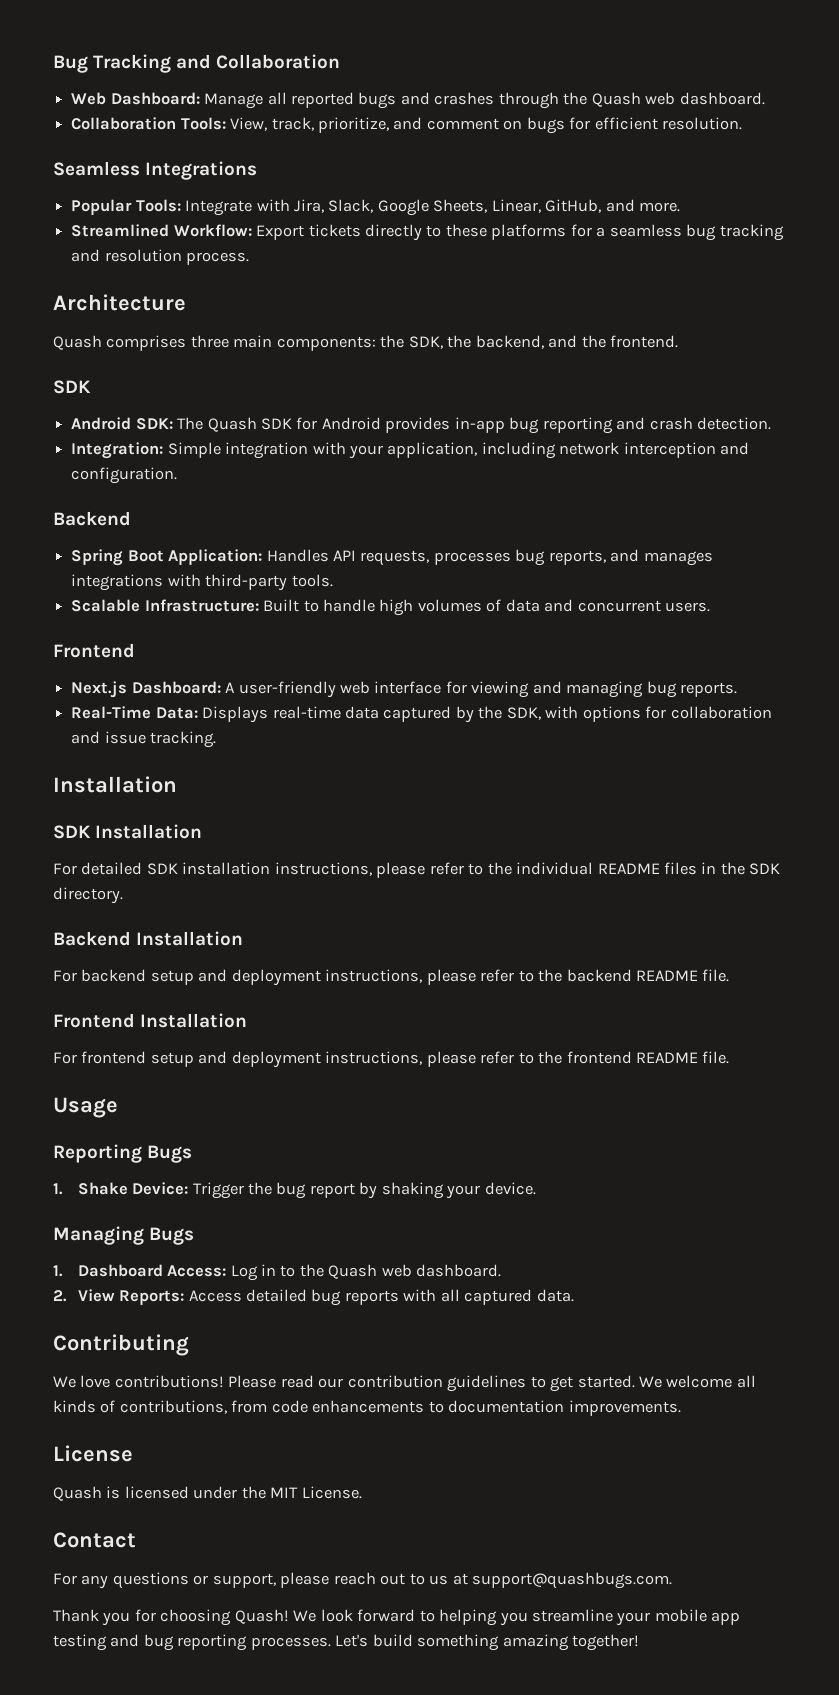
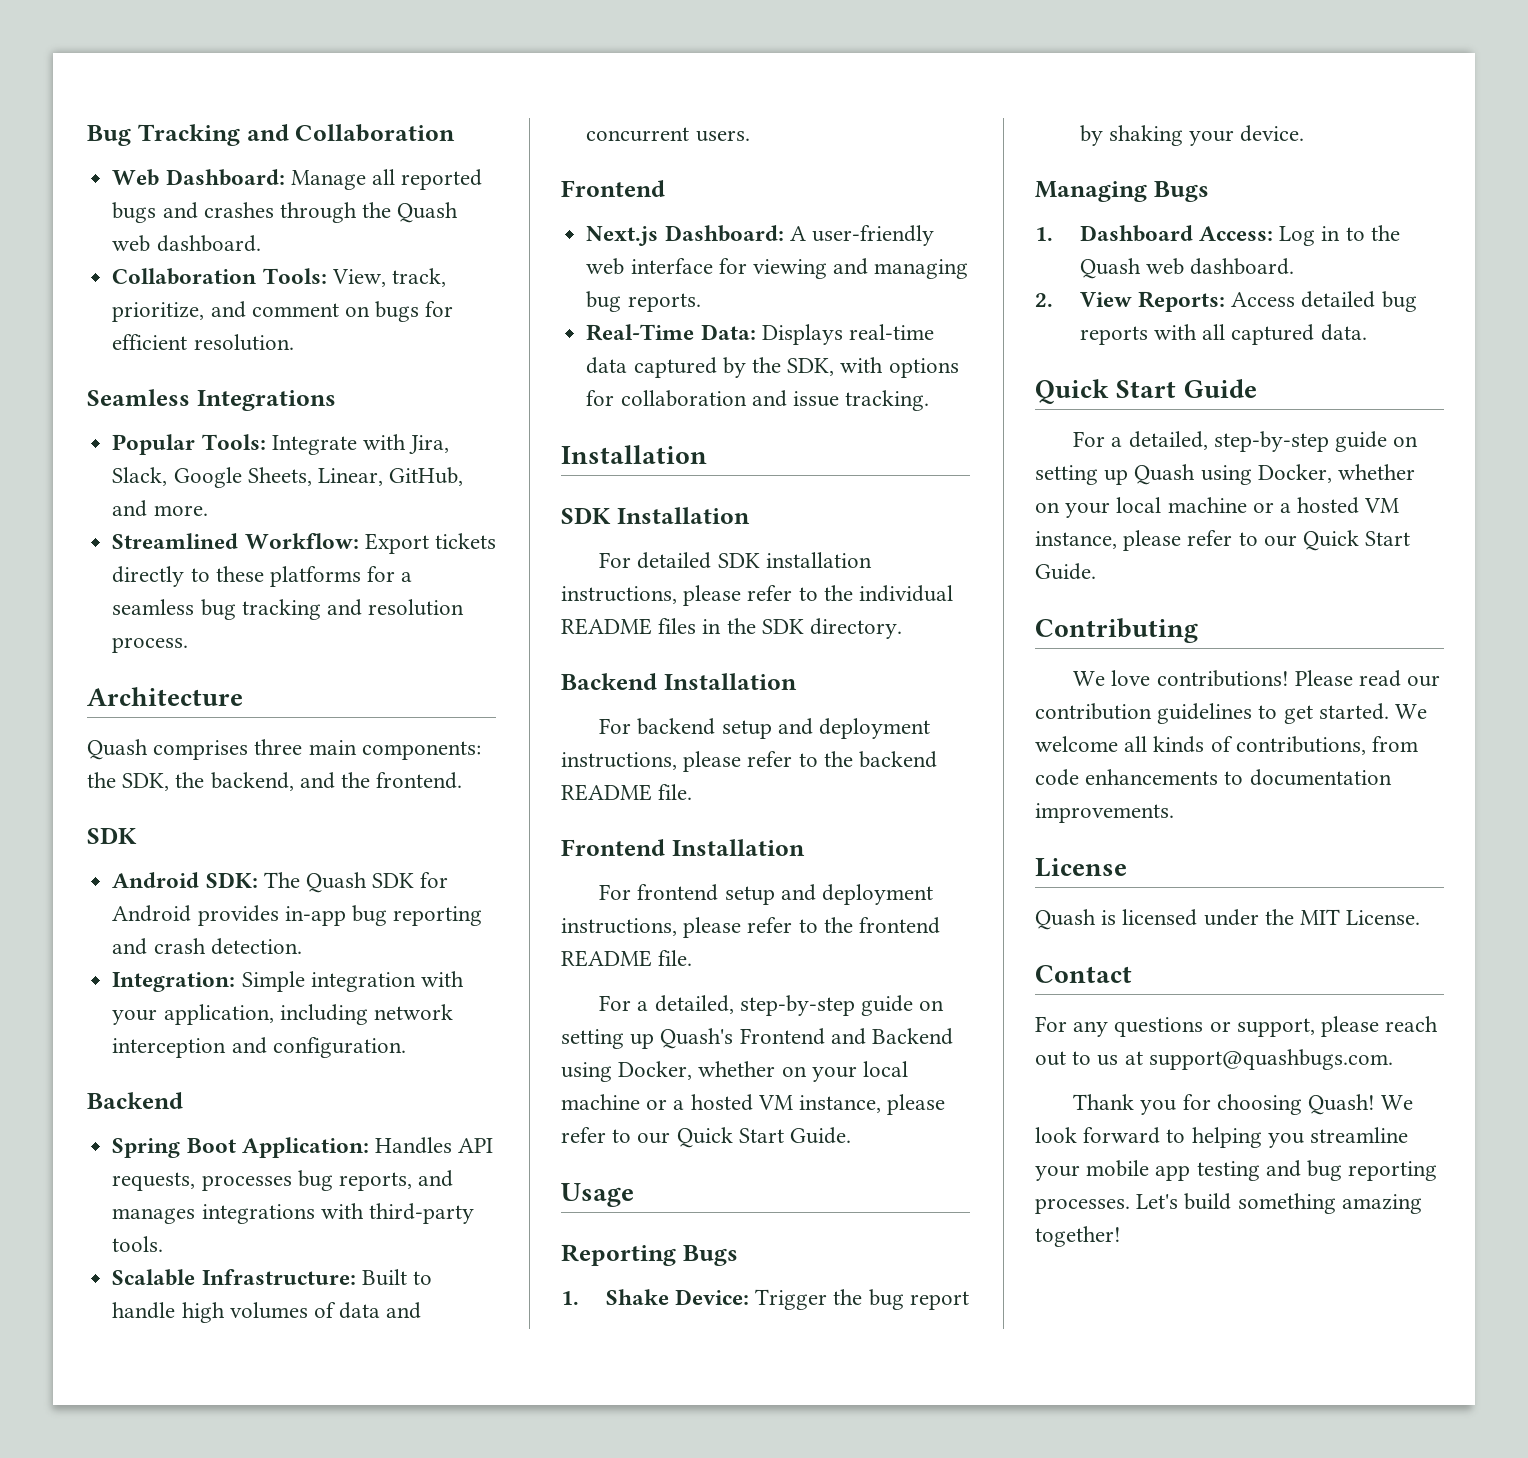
+ For a detailed, step-by-step guide on setting up Quash's Frontend and Backend using Docker, whether on your local machine or a hosted VM instance, please refer to our Quick Start Guide.
+ Quick Start Guide
+ For a detailed, step-by-step guide on setting up Quash using Docker, whether on your local machine or a hosted VM instance, please refer to our Quick Start Guide.

